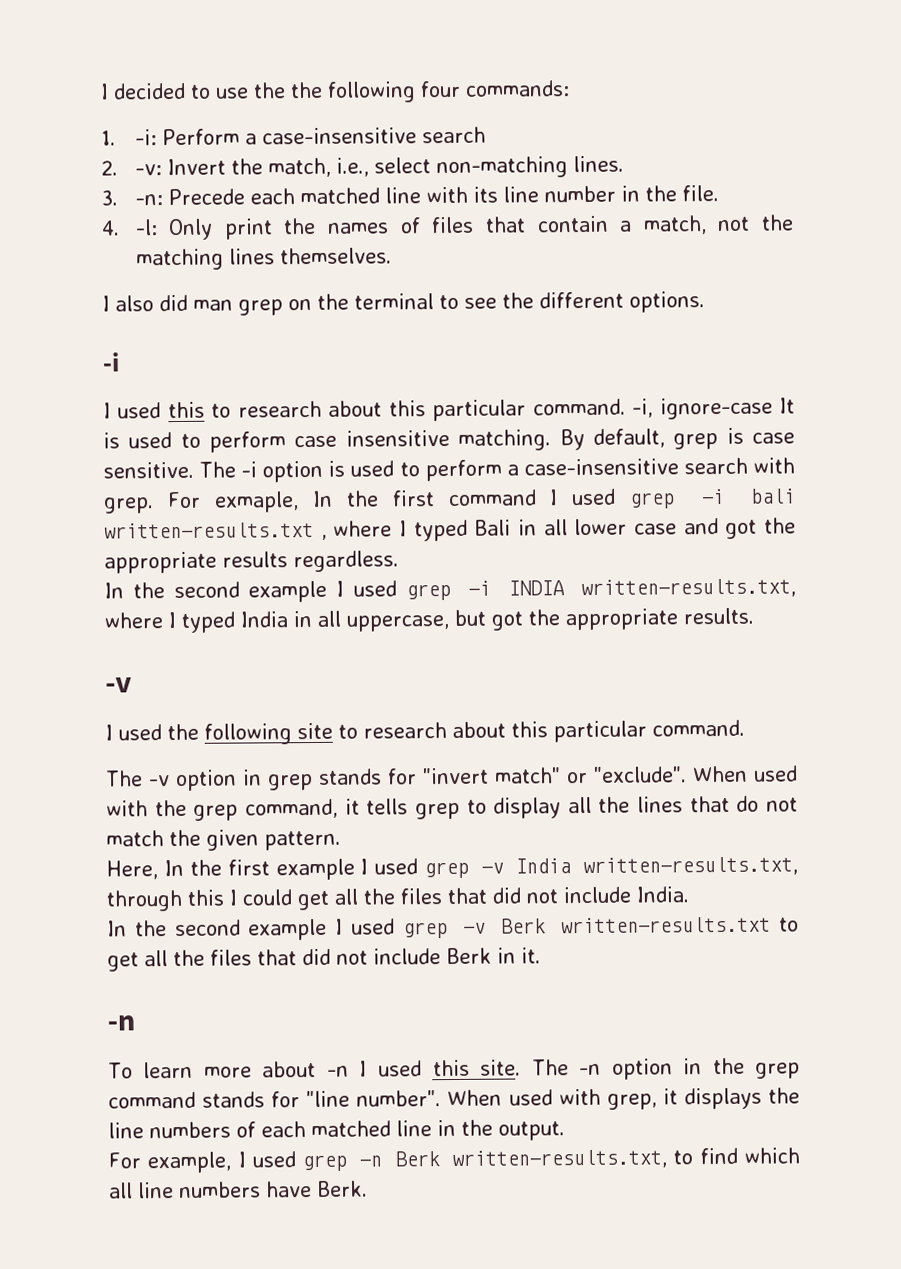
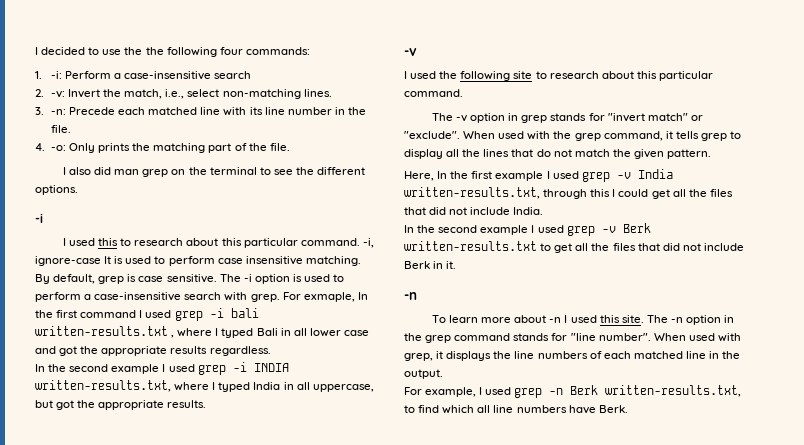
- 4. -l: Only print the names of files that contain a match, not the matching lines themselves.
+ 4. -o: Only prints the matching part of the file.

